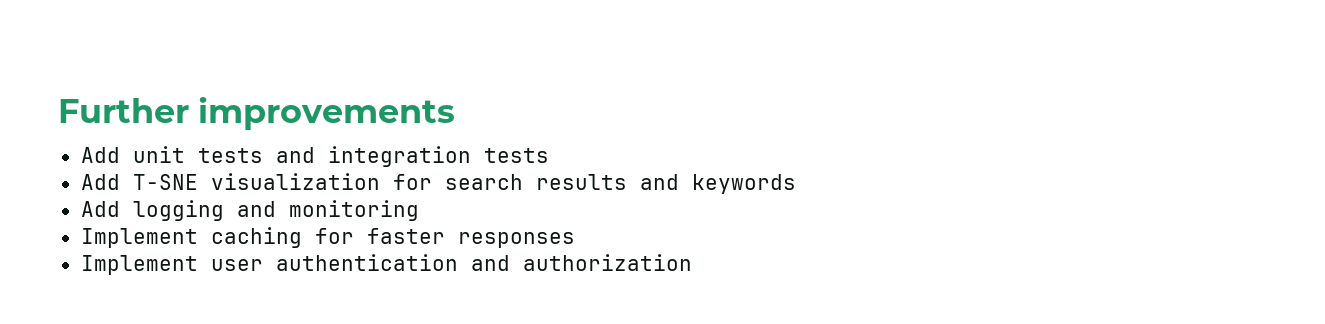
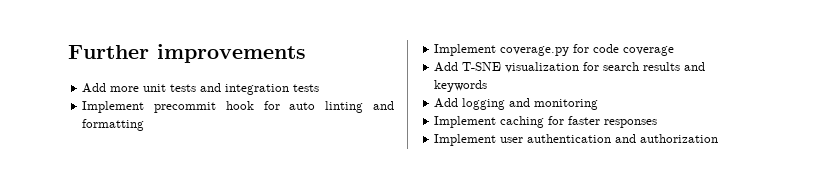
- Add unit tests and integration tests
+ Add more unit tests and integration tests
+ Implement precommit hook for auto linting and formatting
+ Implement coverage.py for code coverage

